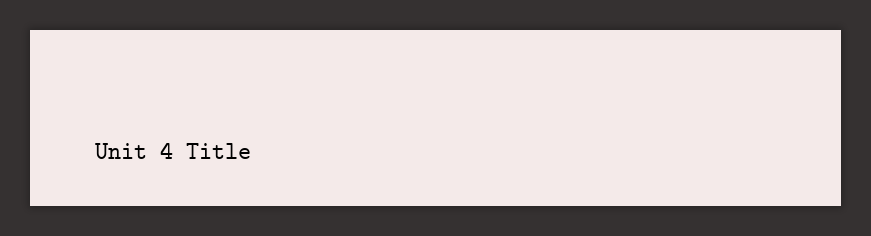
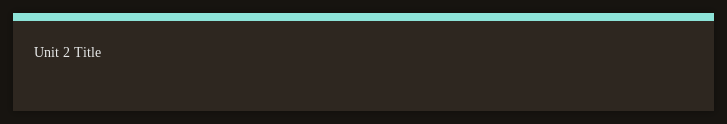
- Unit 4 Title
+ Unit 2 Title

